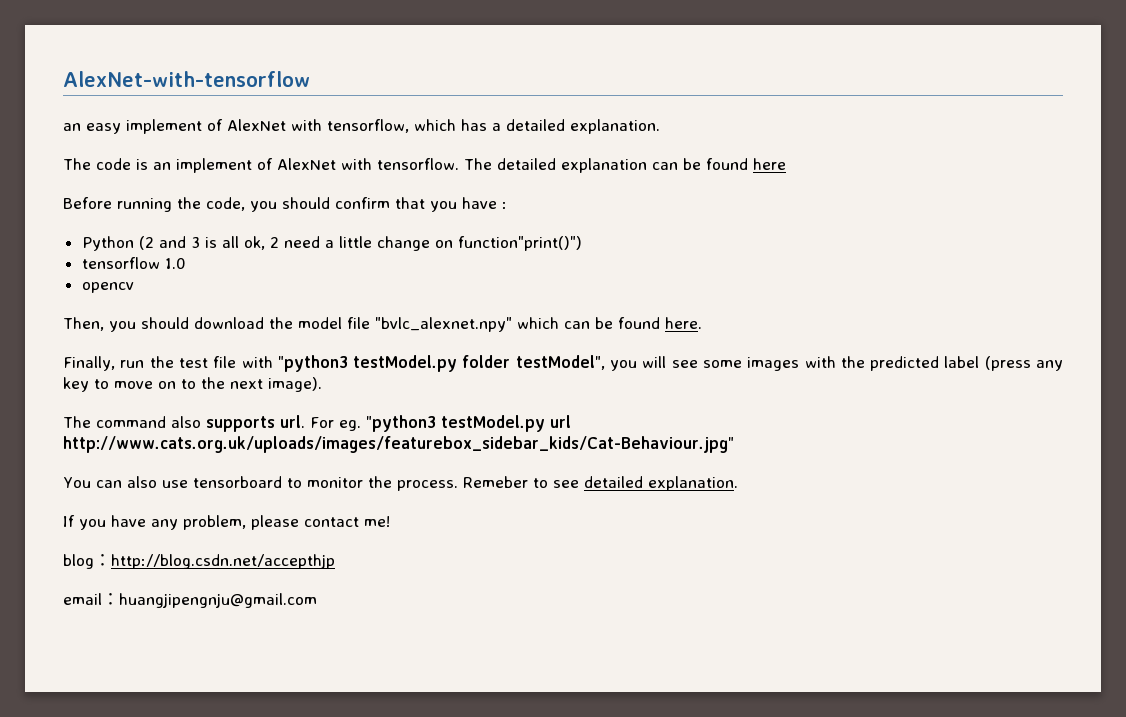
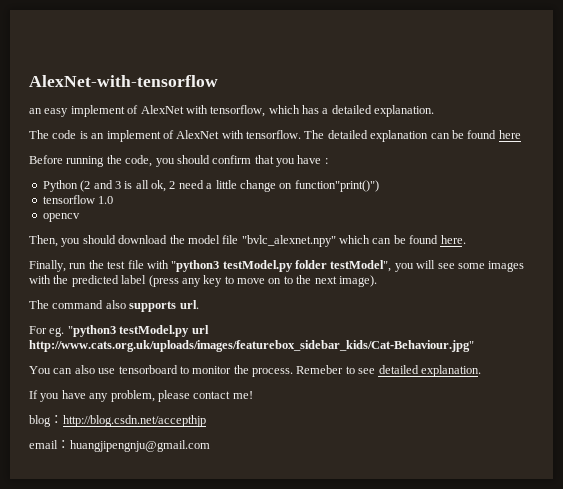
- The command also supports url. For eg. "python3 testModel.py url http://www.cats.org.uk/uploads/images/featurebox_sidebar_kids/Cat-Behaviour.jpg"
+ The command also supports url.
+ For eg. "python3 testModel.py url http://www.cats.org.uk/uploads/images/featurebox_sidebar_kids/Cat-Behaviour.jpg"

